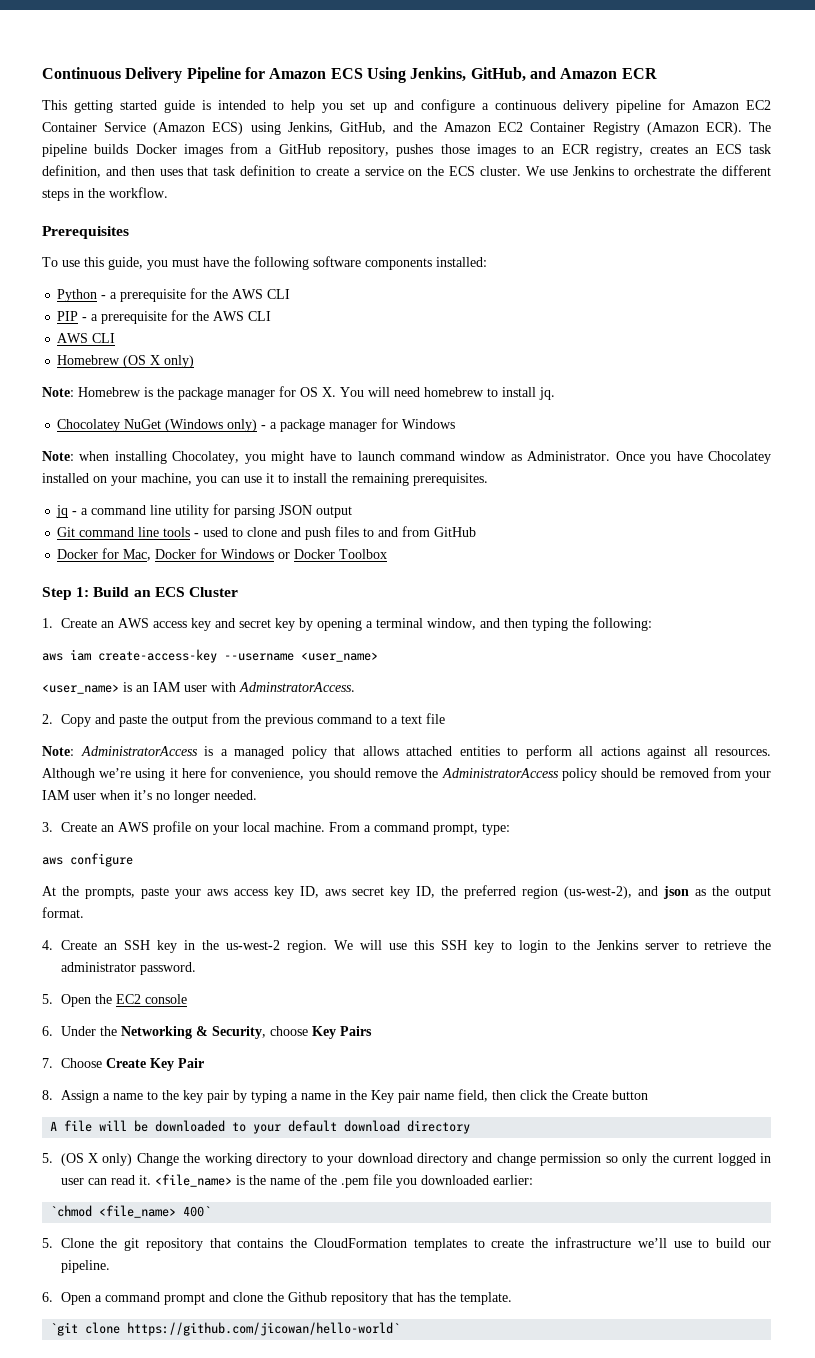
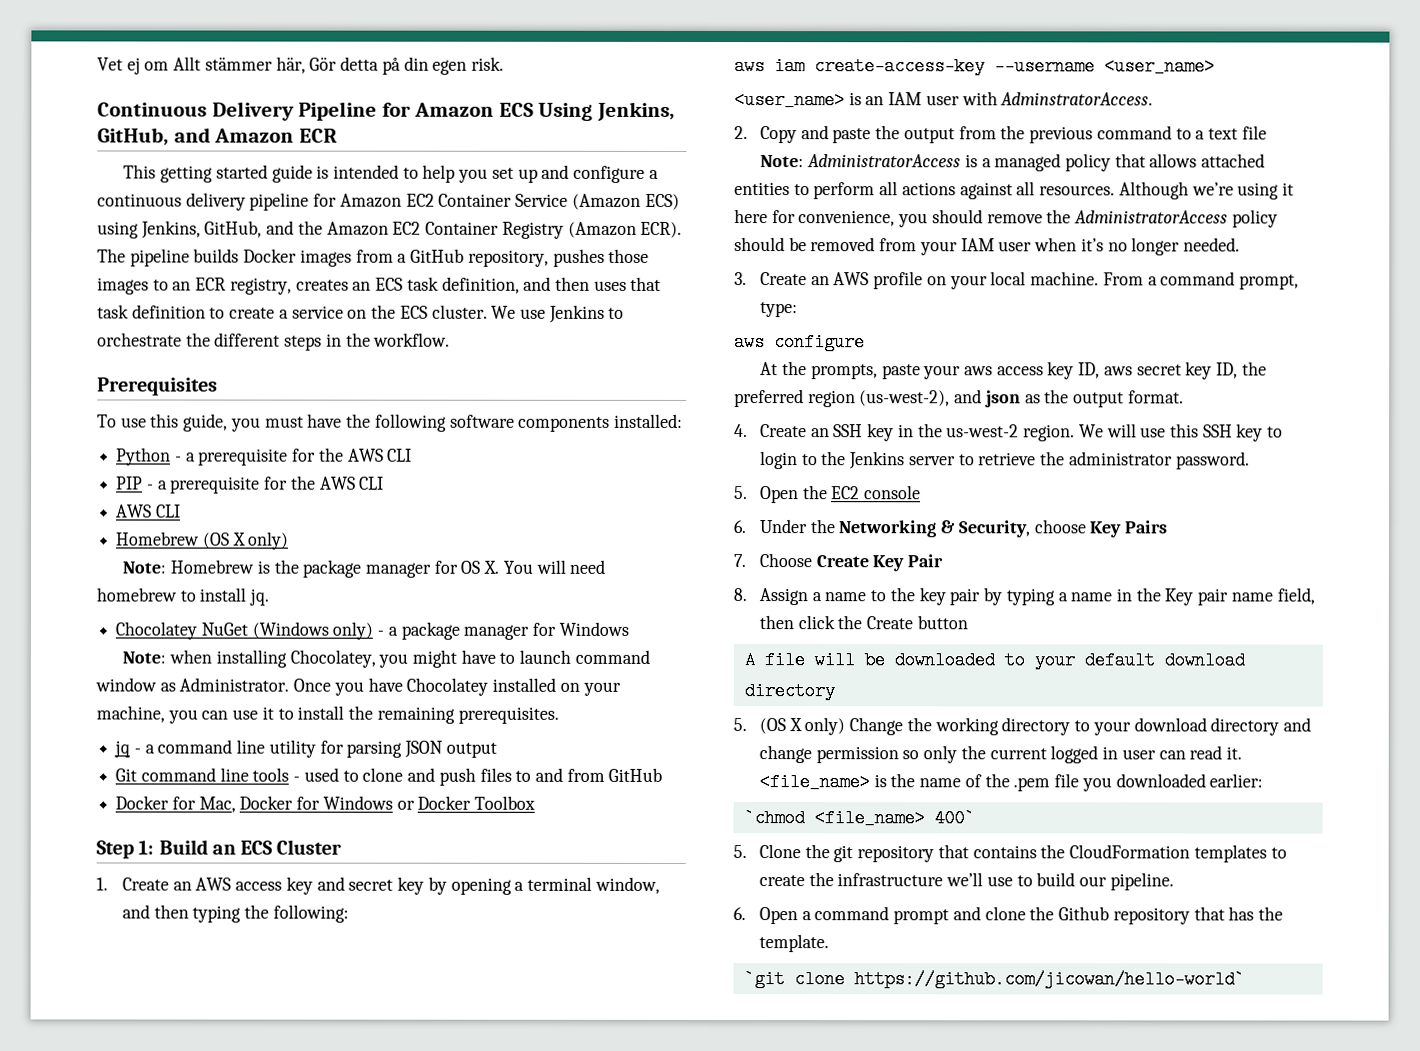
+ Vet ej om Allt stämmer här, Gör detta på din egen risk.

